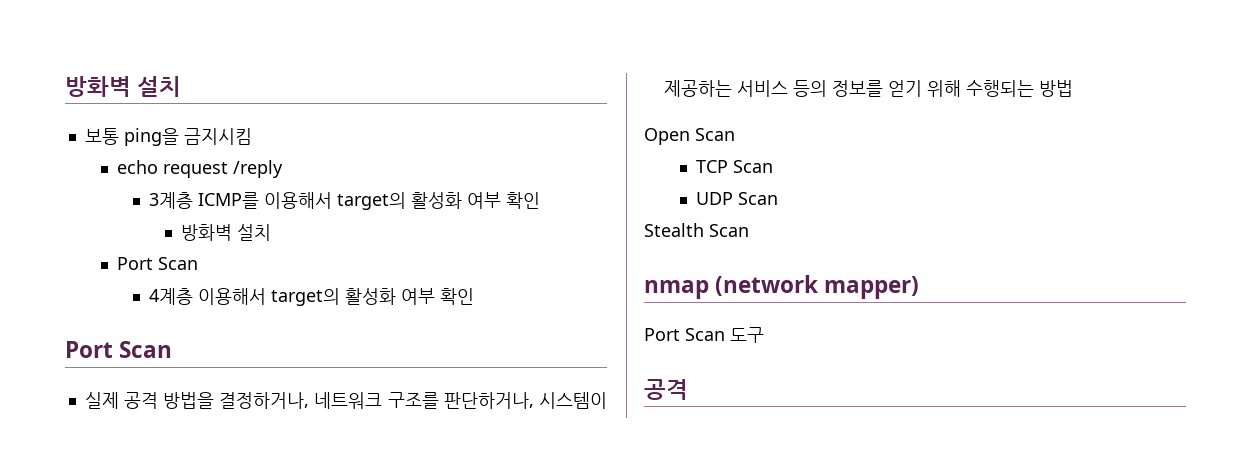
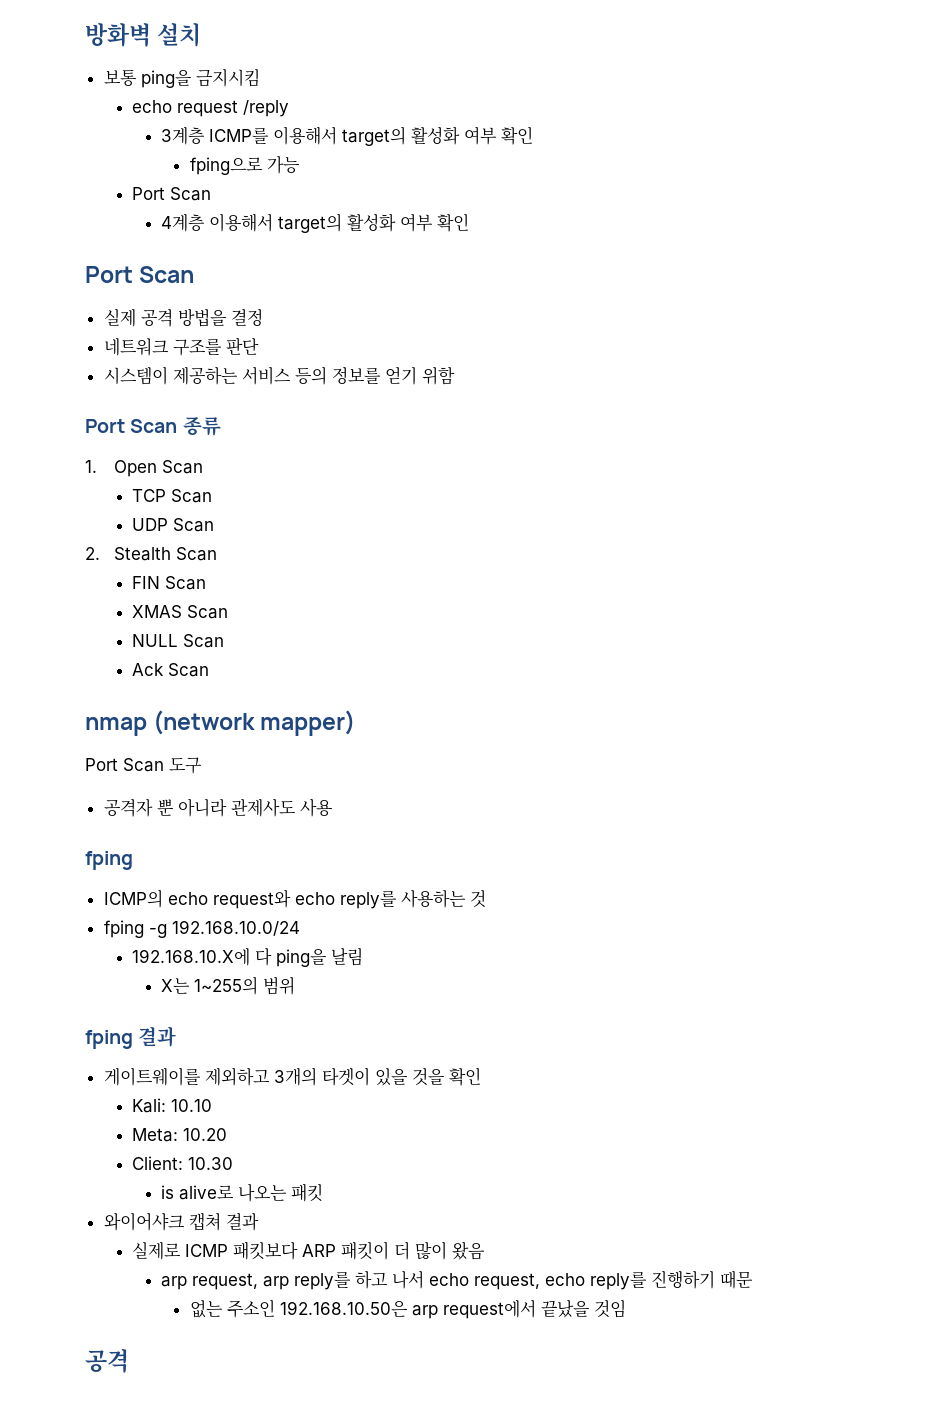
  3계층 ICMP를 이용해서 target의 활성화 여부 확인
- 방화벽 설치
+ fping으로 가능
- 실제 공격 방법을 결정하거나, 네트워크 구조를 판단하거나, 시스템이 제공하는 서비스 등의 정보를 얻기 위해 수행되는 방법
- Open Scan
+ 실제 공격 방법을 결정
+ 네트워크 구조를 판단
+ 시스템이 제공하는 서비스 등의 정보를 얻기 위함
+ Port Scan 종류
+ 1. Open Scan
- Stealth Scan
+ 2. Stealth Scan
+ FIN Scan
+ XMAS Scan
+ NULL Scan
+ Ack Scan
+ 공격자 뿐 아니라 관제사도 사용
+ fping
+ ICMP의 echo request와 echo reply를 사용하는 것
+ fping -g 192.168.10.0/24
+ 192.168.10.X에 다 ping을 날림
+ X는 1~255의 범위
+ fping 결과
+ 게이트웨이를 제외하고 3개의 타겟이 있을 것을 확인
+ Kali: 10.10
+ Meta: 10.20
+ Client: 10.30
+ is alive로 나오는 패킷
+ 와이어샤크 캡쳐 결과
+ 실제로 ICMP 패킷보다 ARP 패킷이 더 많이 왔음
+ arp request, arp reply를 하고 나서 echo request, echo reply를 진행하기 때문
+ 없는 주소인 192.168.10.50은 arp request에서 끝났을 것임

